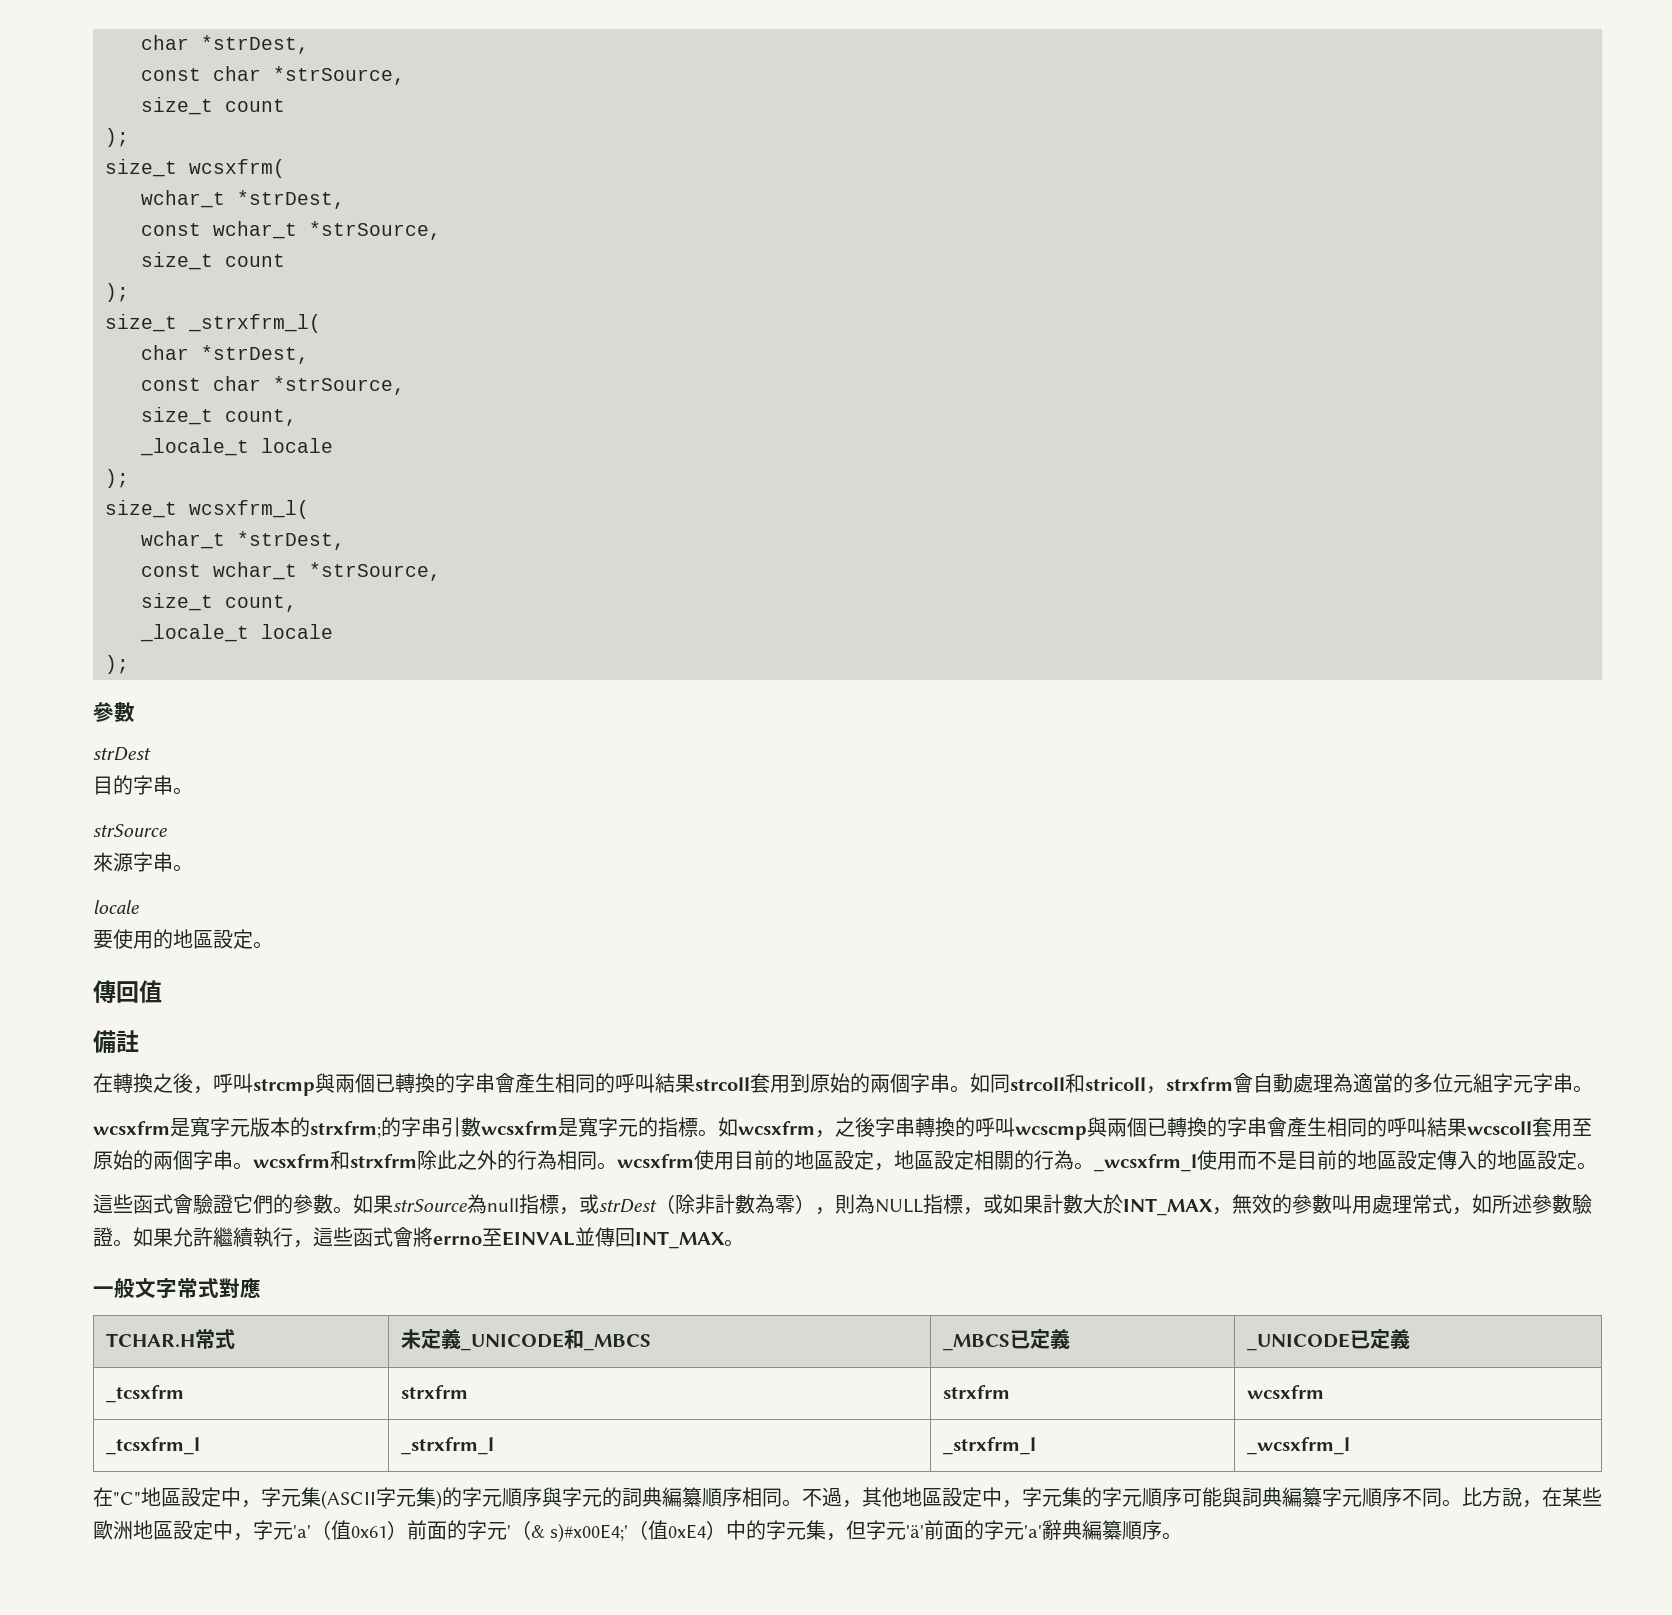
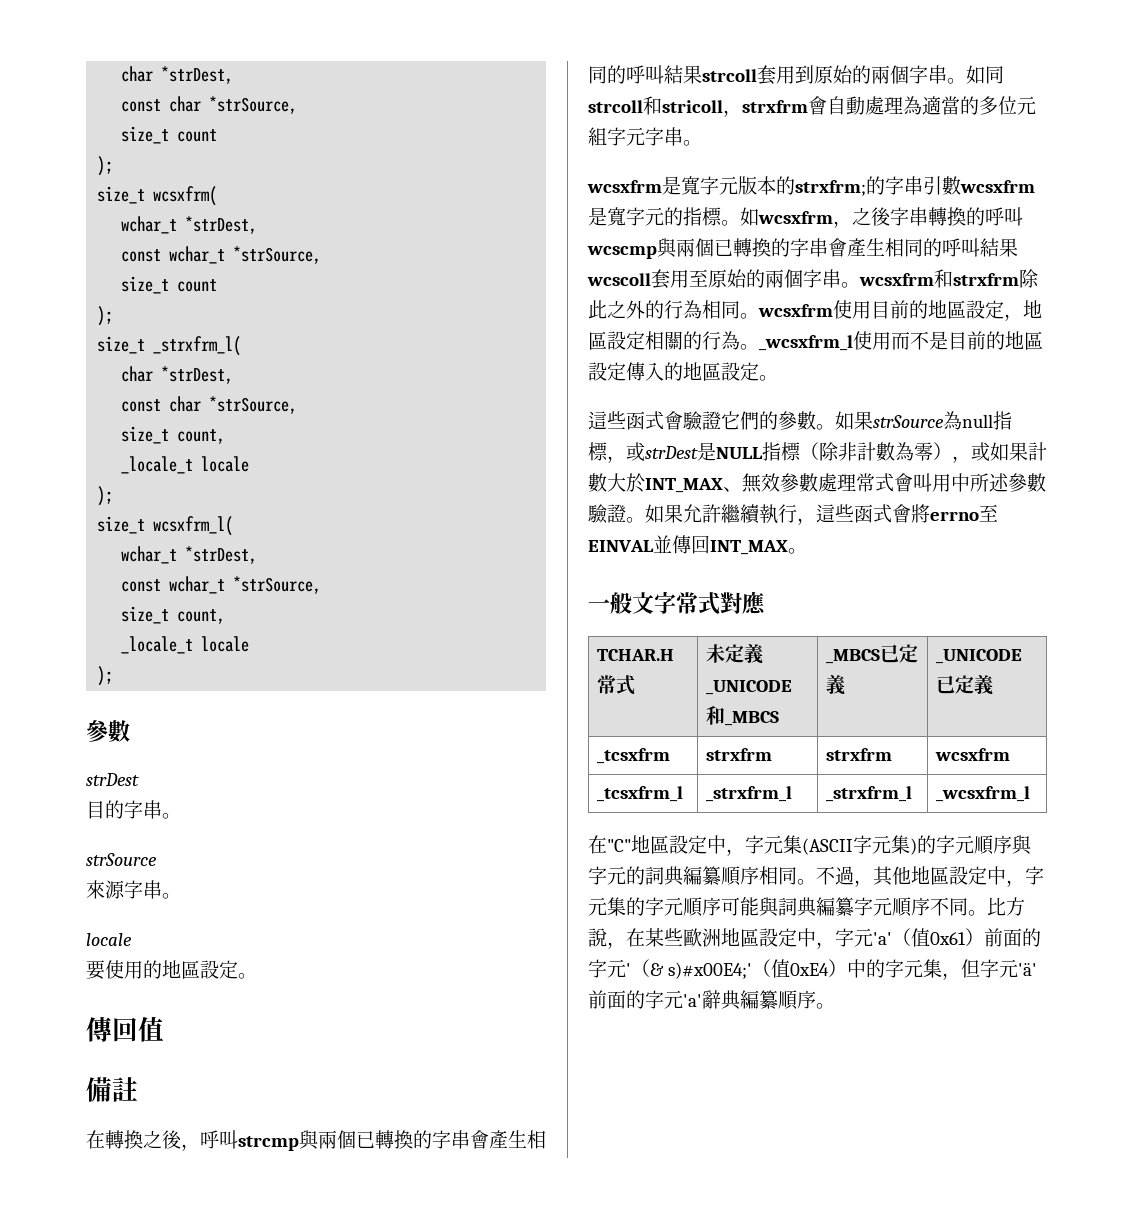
- 如果strSource為null指標，或strDest（除非計數為零），則為NULL指標，或如果計數大於INT_MAX，無效的參數叫用處理常式，如所述參數驗證。
+ 如果strSource為null指標，或strDest是NULL指標（除非計數為零），或如果計數大於INT_MAX、無效參數處理常式會叫用中所述參數驗證。

